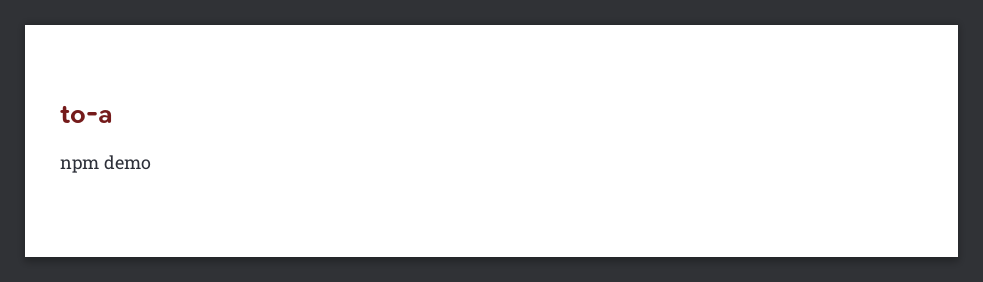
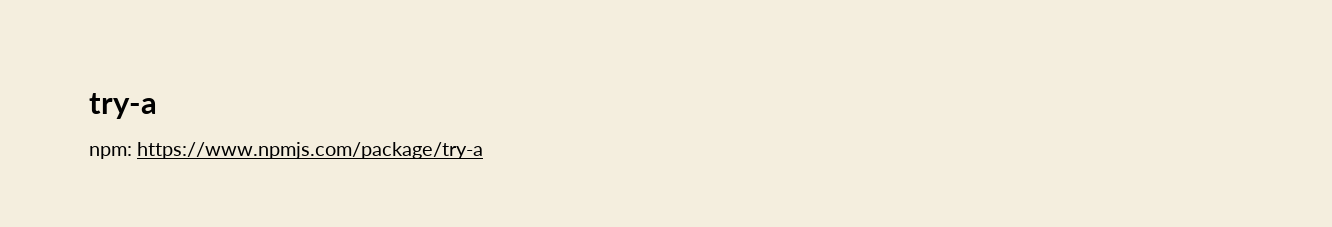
- to-a
- npm demo
+ try-a
+ npm: https://www.npmjs.com/package/try-a

